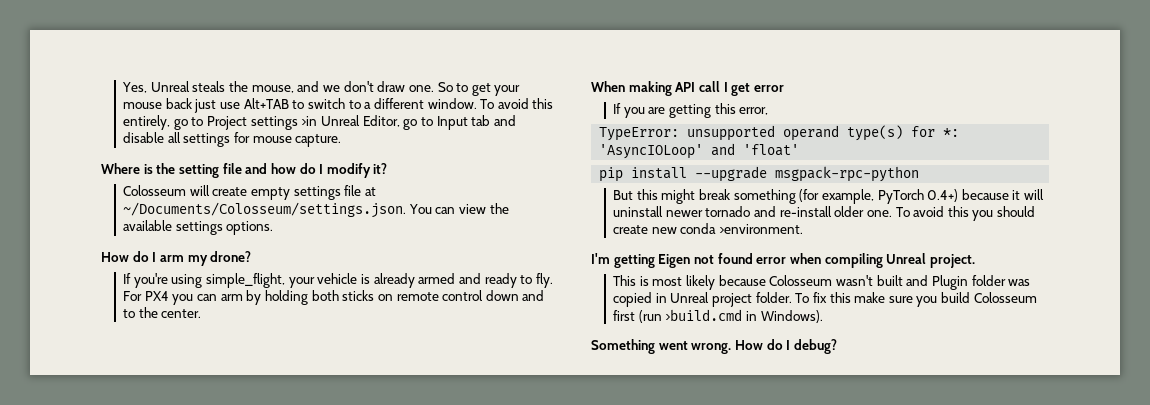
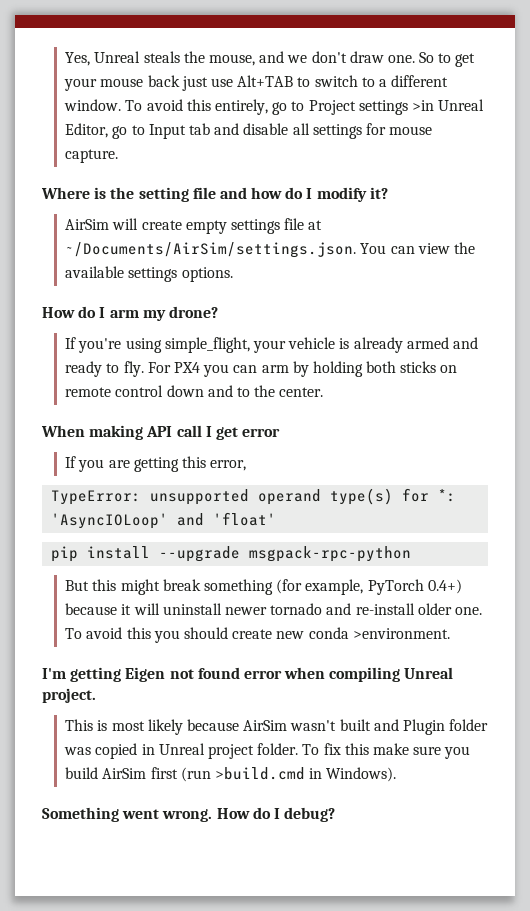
- Colosseum will create empty settings file at ~/Documents/Colosseum/settings.json. You can view the available settings options.
+ AirSim will create empty settings file at ~/Documents/AirSim/settings.json. You can view the available settings options.
- This is most likely because Colosseum wasn't built and Plugin folder was copied in Unreal project folder.
+ This is most likely because AirSim wasn't built and Plugin folder was copied in Unreal project folder.
- To fix this make sure you build Colosseum first (run >build.cmd in Windows).
+ To fix this make sure you build AirSim first (run >build.cmd in Windows).

